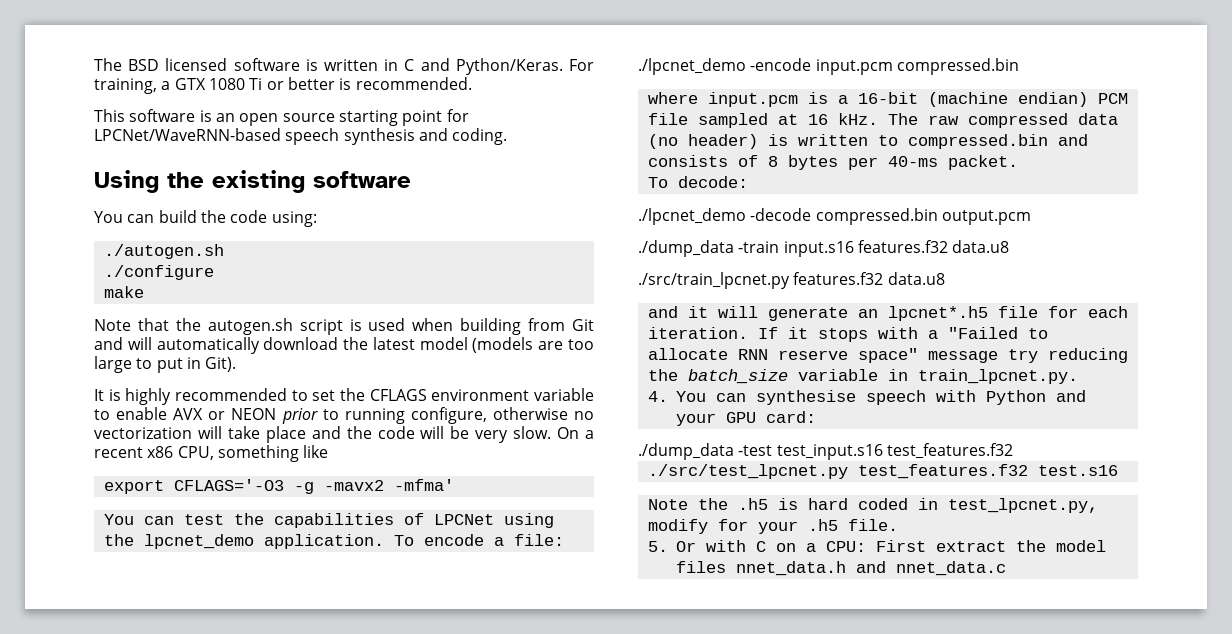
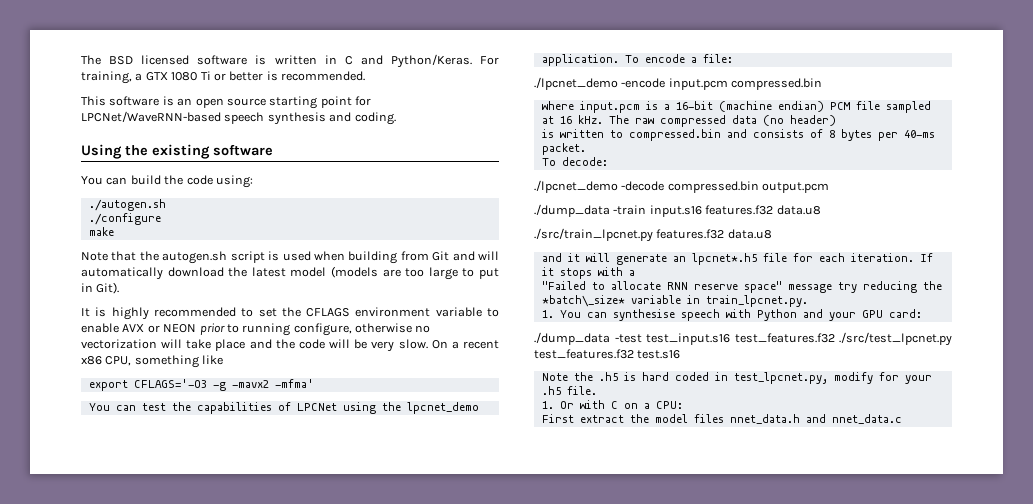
- The raw compressed data (no header) is written to compressed.bin and consists of 8 bytes per 40-ms packet.
+ The raw compressed data (no header)
+ is written to compressed.bin and consists of 8 bytes per 40-ms packet.
- If it stops with a "Failed to allocate RNN reserve space" message try reducing the batch_size variable in train_lpcnet.py.
+ If it stops with a
+ "Failed to allocate RNN reserve space" message try reducing the *batch\_size* variable in train_lpcnet.py.
- 4. You can synthesise speech with Python and your GPU card:
+ 1. You can synthesise speech with Python and your GPU card:
- ./dump_data -test test_input.s16 test_features.f32
- ./src/test_lpcnet.py test_features.f32 test.s16
+ ./dump_data -test test_input.s16 test_features.f32 ./src/test_lpcnet.py test_features.f32 test.s16
- 5. Or with C on a CPU: First extract the model files nnet_data.h and nnet_data.c
+ 1. Or with C on a CPU:
+ First extract the model files nnet_data.h and nnet_data.c

